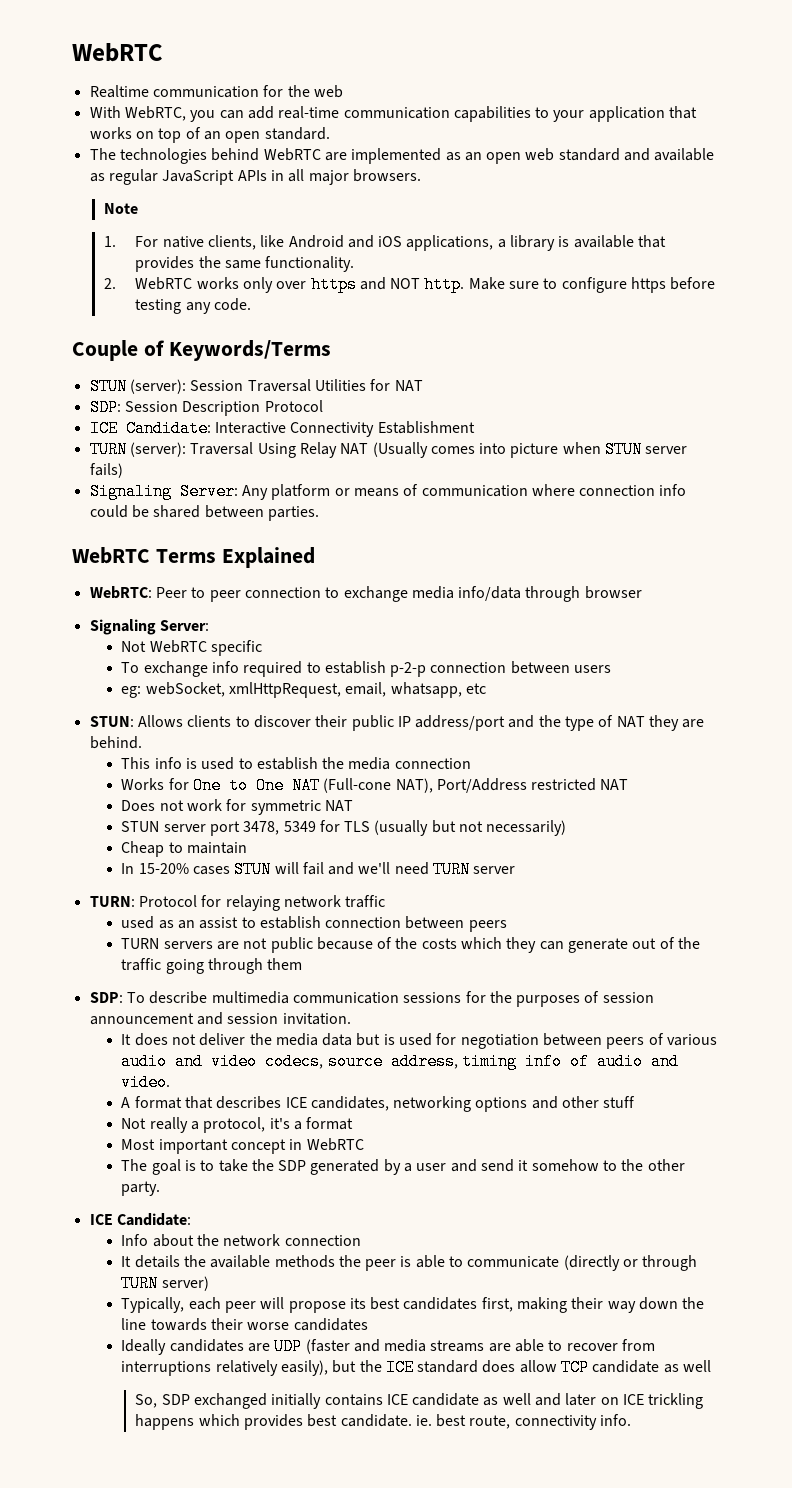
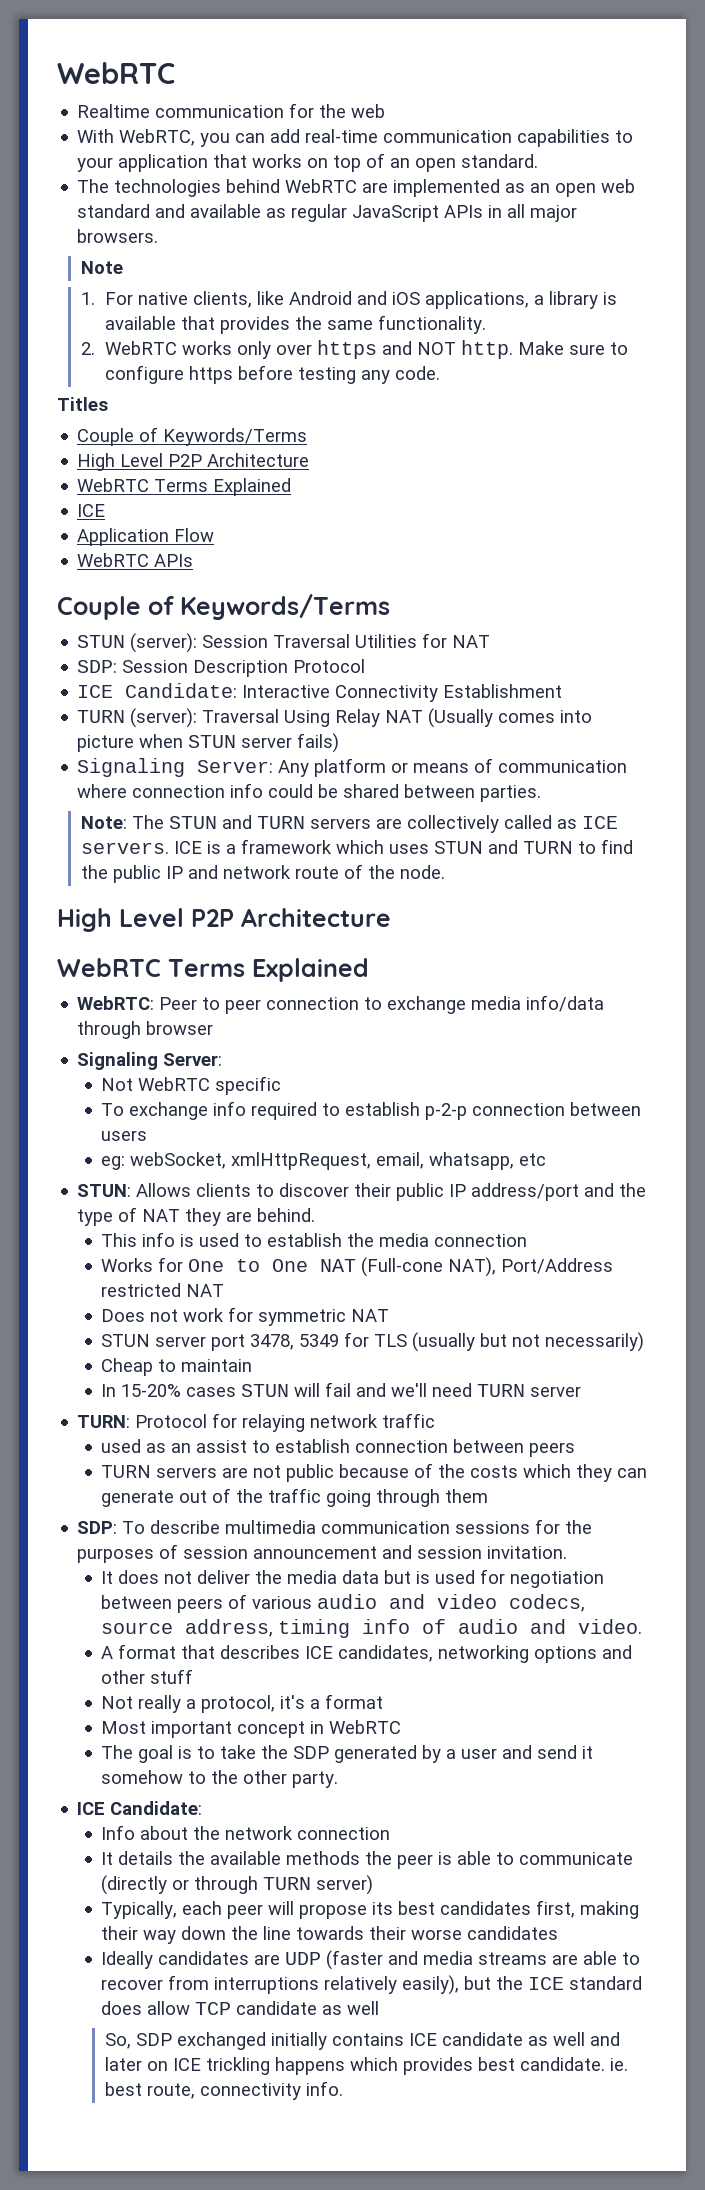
+ Titles
+ Couple of Keywords/Terms
+ High Level P2P Architecture
+ WebRTC Terms Explained
+ ICE
+ Application Flow
+ WebRTC APIs
+ Note: The STUN and TURN servers are collectively called as ICE servers. ICE is a framework which uses STUN and TURN to find the public IP and network route of the node.
+ High Level P2P Architecture

